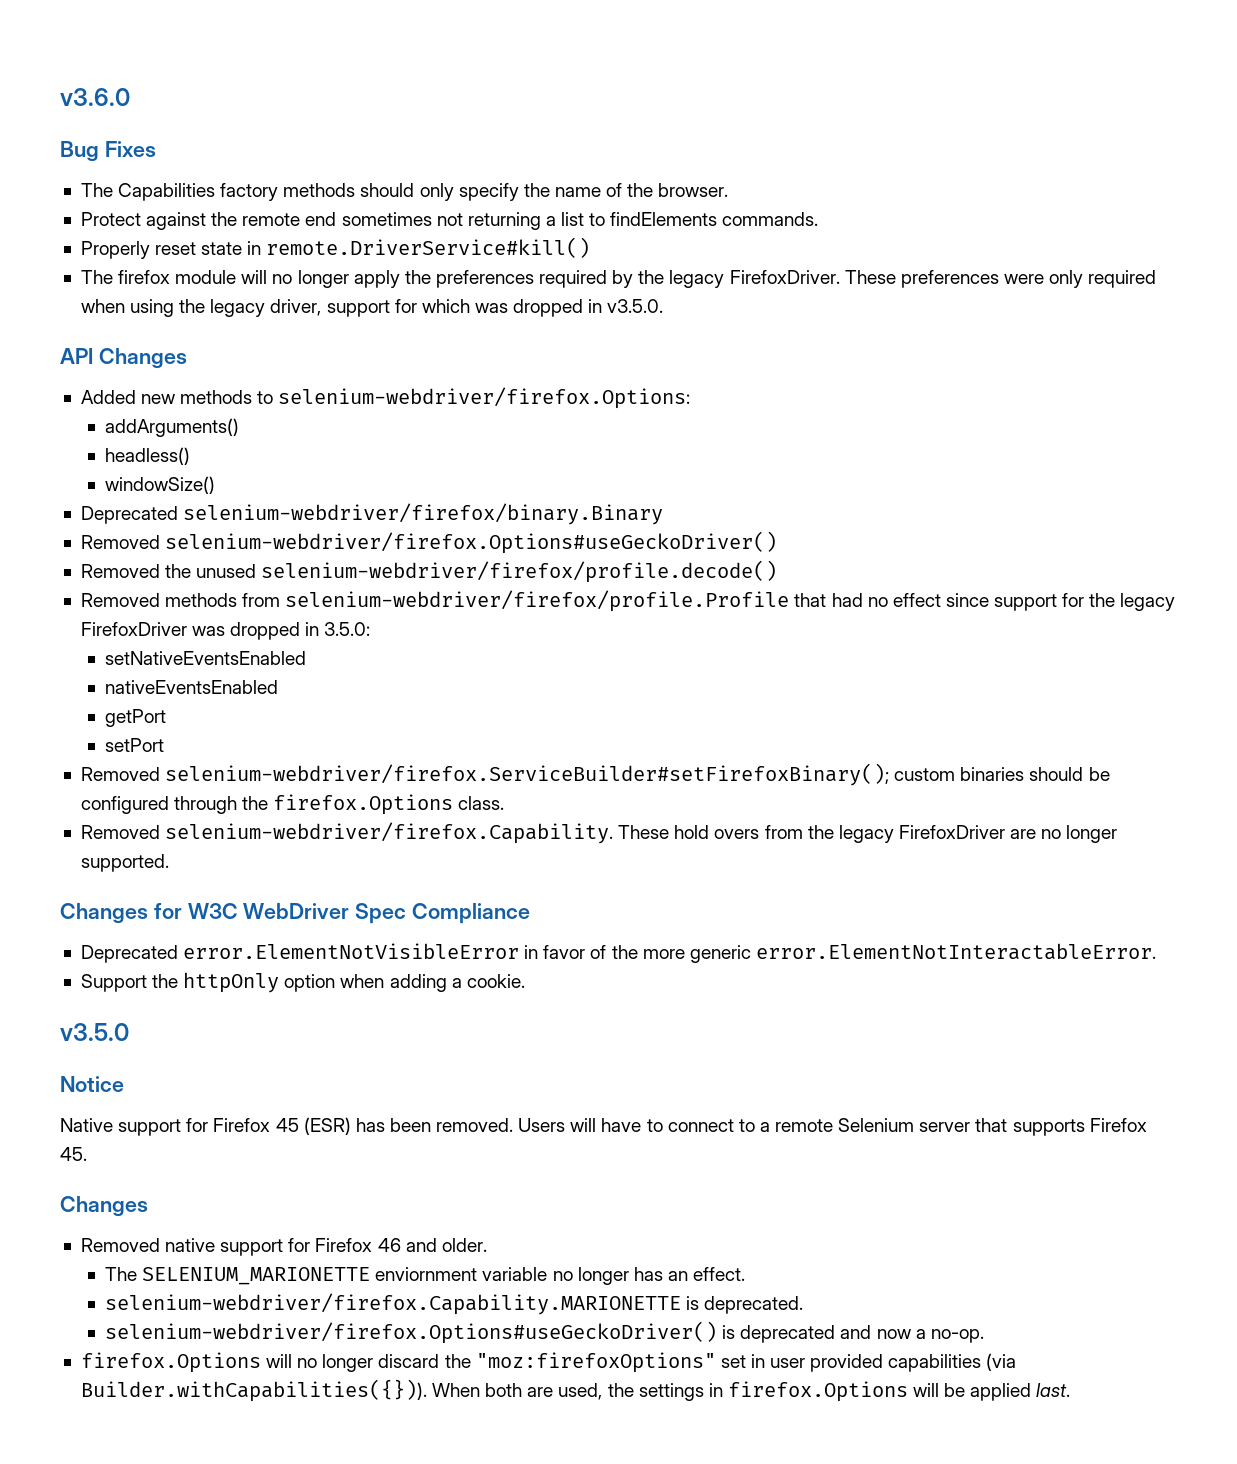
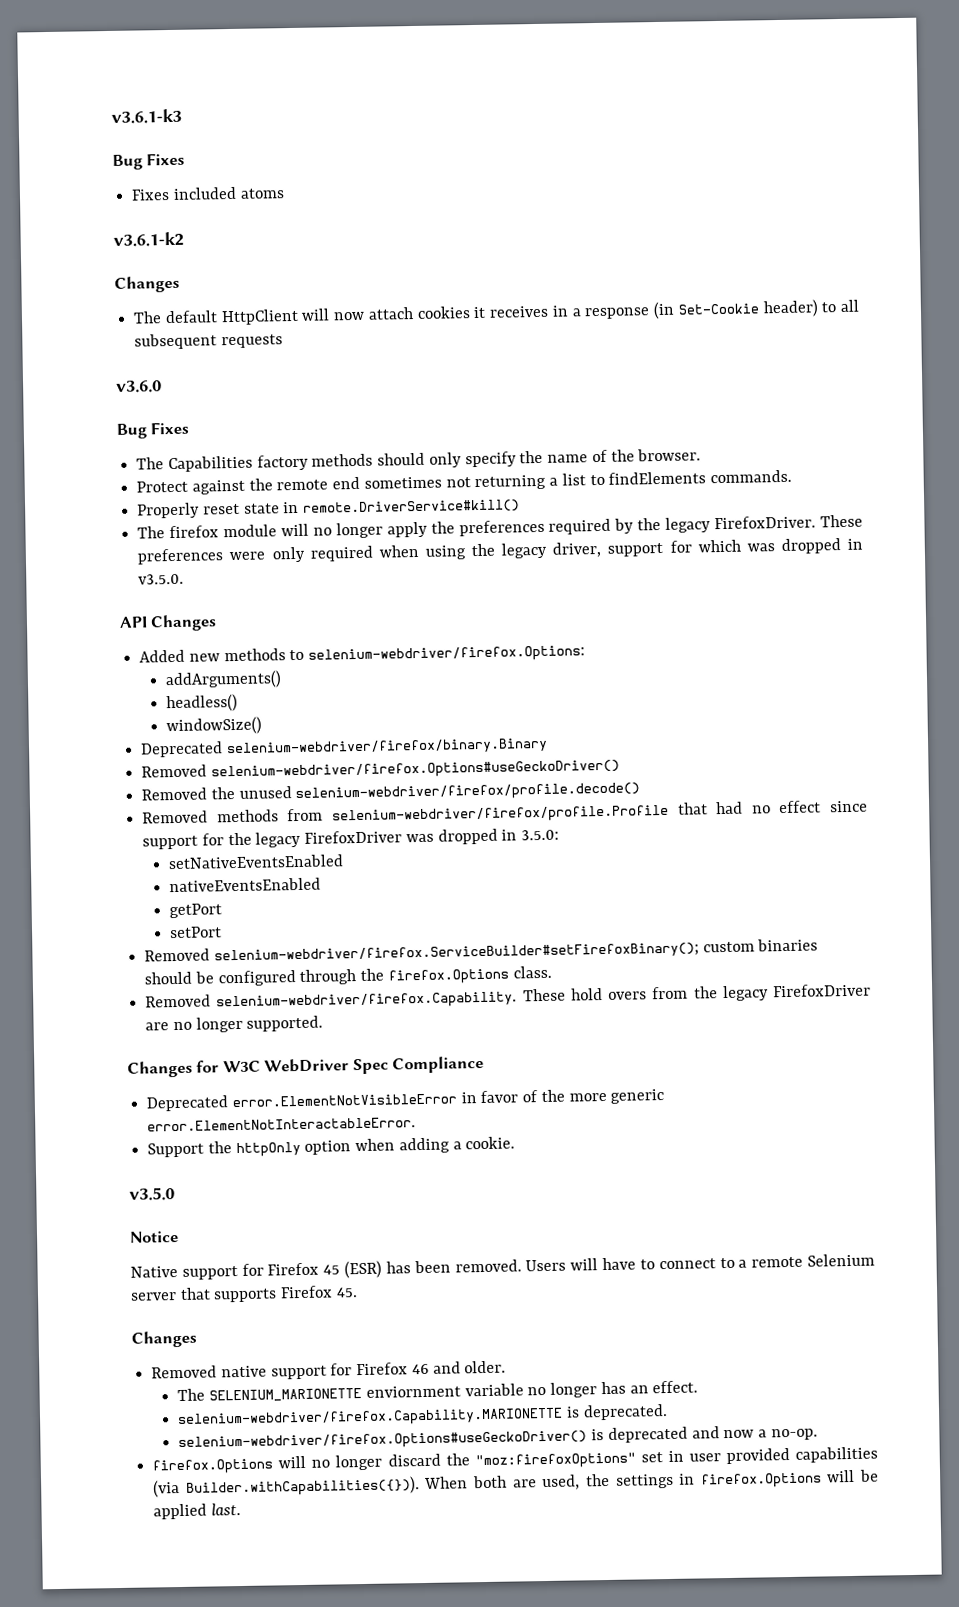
+ v3.6.1-k3
+ Bug Fixes
+ Fixes included atoms
+ v3.6.1-k2
+ Changes
+ The default HttpClient will now attach cookies it receives in a response (in Set-Cookie header) to all subsequent requests

